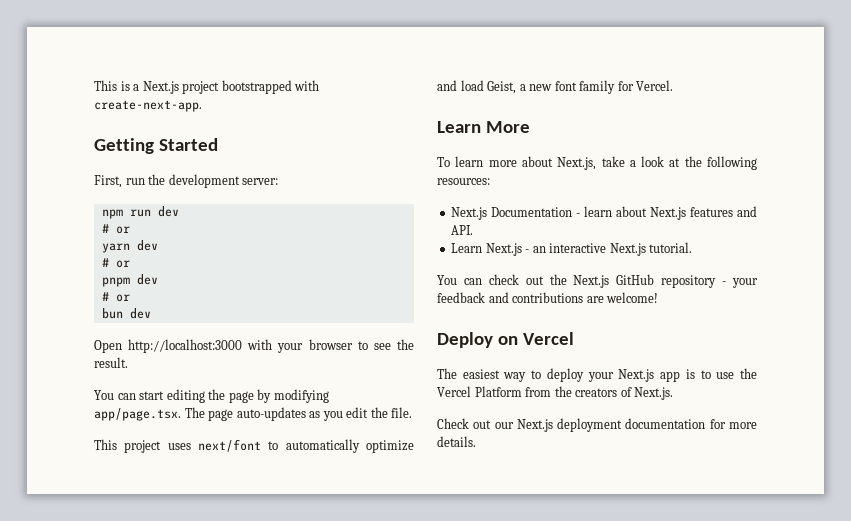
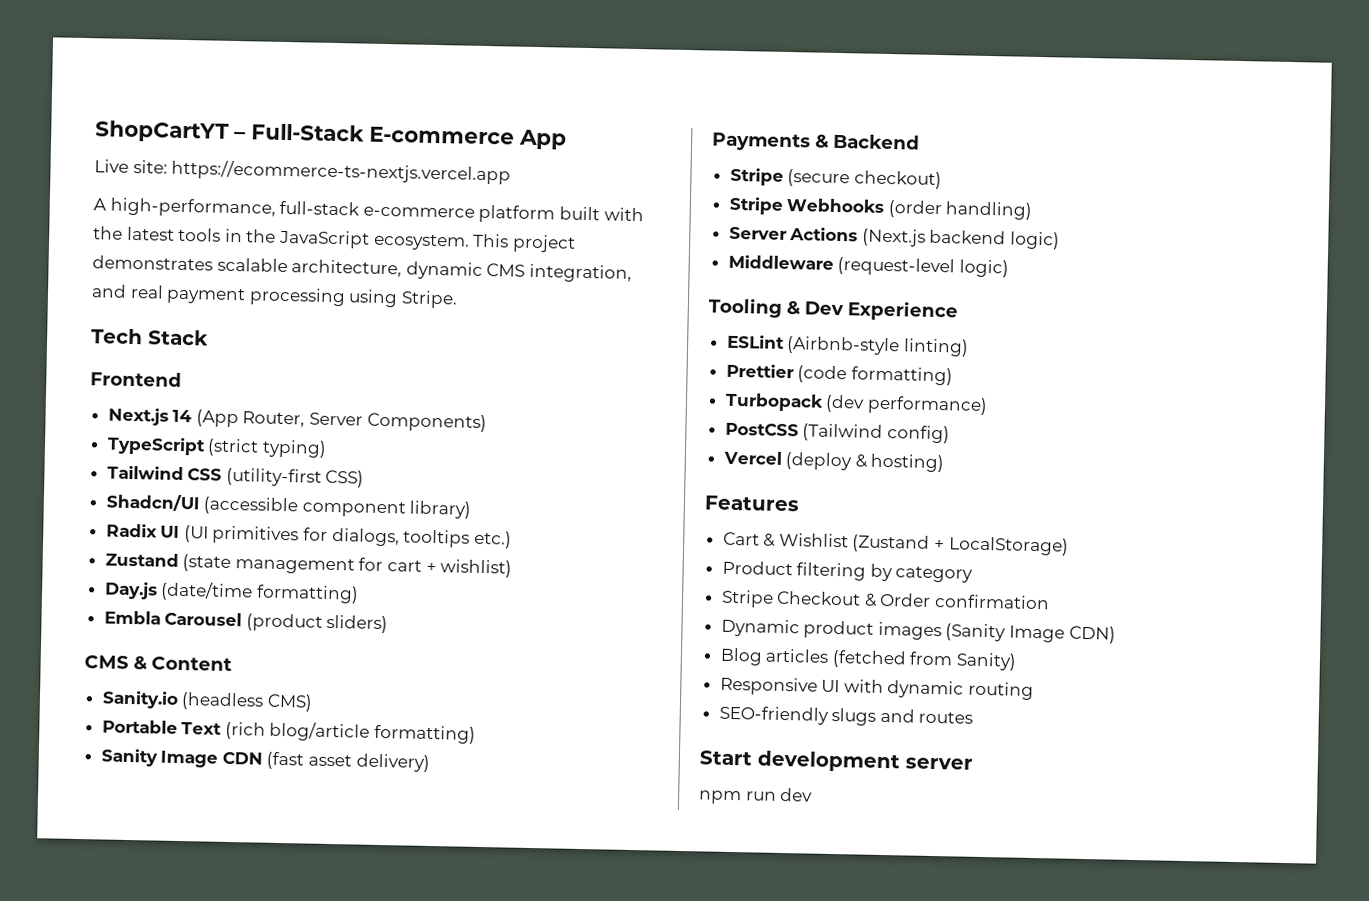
- This is a Next.js project bootstrapped with create-next-app.
- Getting Started
- First, run the development server:
+ ShopCartYT – Full-Stack E-commerce App
+ Live site: https://ecommerce-ts-nextjs.vercel.app
+ A high-performance, full-stack e-commerce platform built with the latest tools in the JavaScript ecosystem. This project demonstrates scalable architecture, dynamic CMS integration, and real payment processing using Stripe.
+ Tech Stack
+ Frontend
+ Next.js 14 (App Router, Server Components)
+ TypeScript (strict typing)
+ Tailwind CSS (utility-first CSS)
+ Shadcn/UI (accessible component library)
+ Radix UI (UI primitives for dialogs, tooltips etc.)
+ Zustand (state management for cart + wishlist)
+ Day.js (date/time formatting)
+ Embla Carousel (product sliders)
+ CMS & Content
+ Sanity.io (headless CMS)
+ Portable Text (rich blog/article formatting)
+ Sanity Image CDN (fast asset delivery)
+ Payments & Backend
+ Stripe (secure checkout)
+ Stripe Webhooks (order handling)
+ Server Actions (Next.js backend logic)
+ Middleware (request-level logic)
+ Tooling & Dev Experience
+ ESLint (Airbnb-style linting)
+ Prettier (code formatting)
+ Turbopack (dev performance)
+ PostCSS (Tailwind config)
+ Vercel (deploy & hosting)
+ Features
+ Cart & Wishlist (Zustand + LocalStorage)
+ Product filtering by category
+ Stripe Checkout & Order confirmation
+ Dynamic product images (Sanity Image CDN)
+ Blog articles (fetched from Sanity)
+ Responsive UI with dynamic routing
+ SEO-friendly slugs and routes
+ Start development server
  npm run dev
- # or
- yarn dev
- # or
- pnpm dev
- # or
- bun dev
- Open http://localhost:3000 with your browser to see the result.
- You can start editing the page by modifying app/page.tsx. The page auto-updates as you edit the file.
- This project uses next/font to automatically optimize and load Geist, a new font family for Vercel.
- Learn More
- To learn more about Next.js, take a look at the following resources:
- Next.js Documentation - learn about Next.js features and API.
- Learn Next.js - an interactive Next.js tutorial.
- You can check out the Next.js GitHub repository - your feedback and contributions are welcome!
- Deploy on Vercel
- The easiest way to deploy your Next.js app is to use the Vercel Platform from the creators of Next.js.
- Check out our Next.js deployment documentation for more details.

